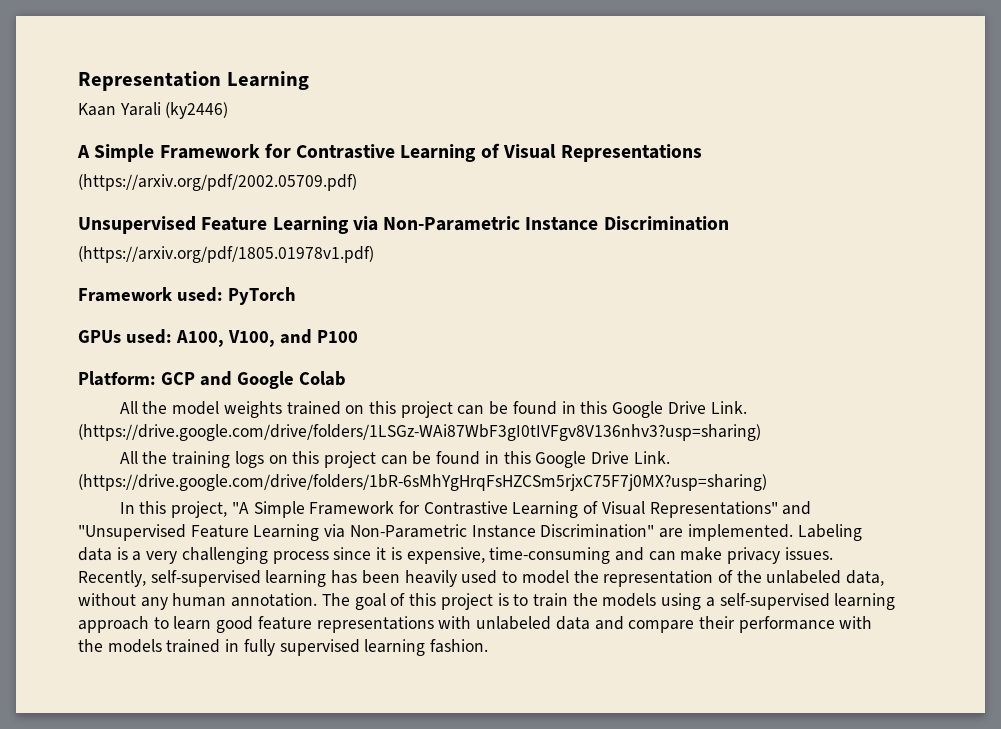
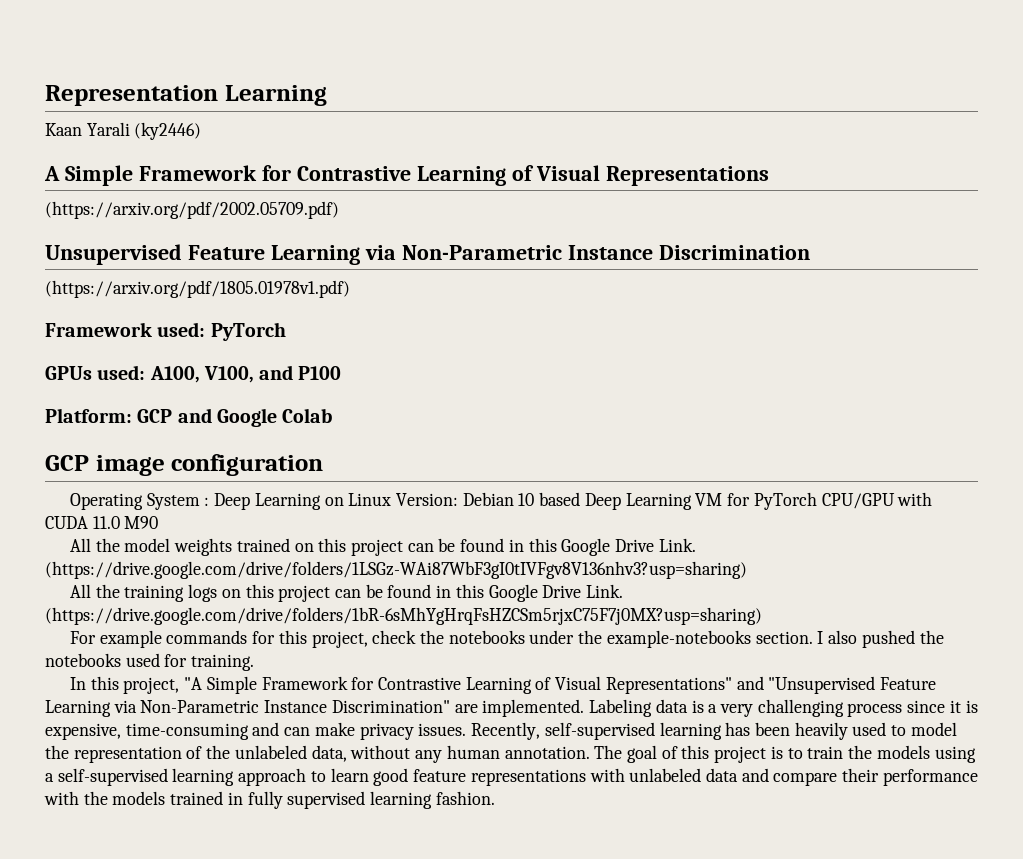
+ GCP image configuration
+ Operating System : Deep Learning on Linux Version: Debian 10 based Deep Learning VM for PyTorch CPU/GPU with CUDA 11.0 M90
+ For example commands for this project, check the notebooks under the example-notebooks section. I also pushed the notebooks used for training.

